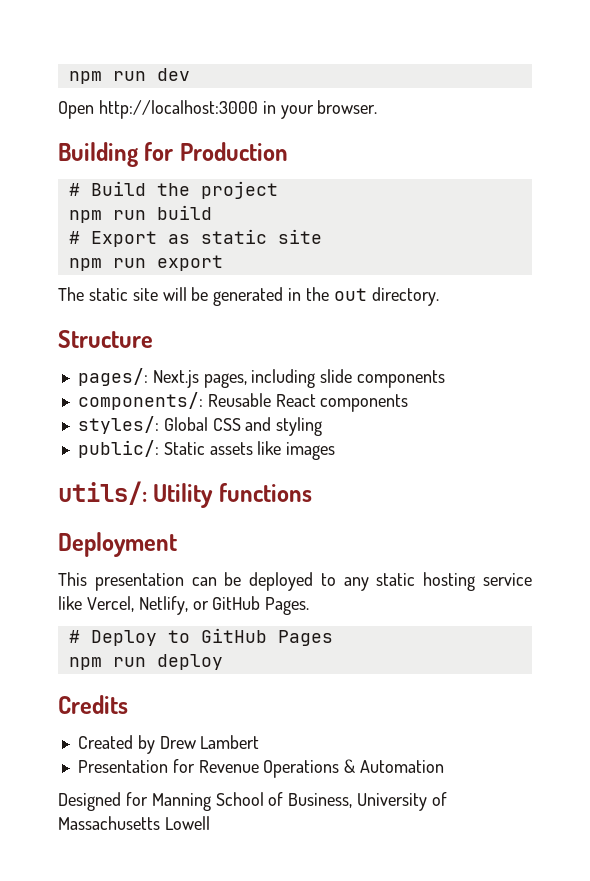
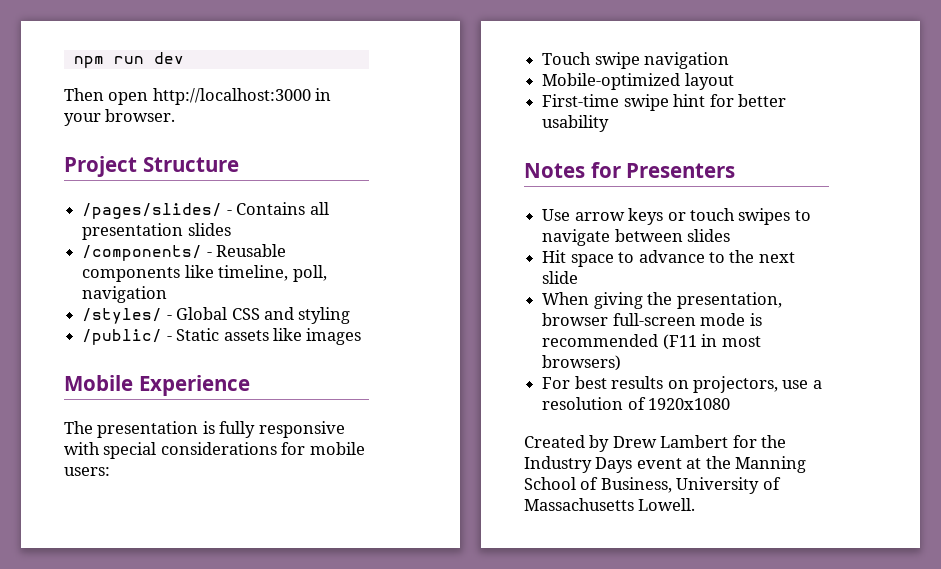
- Open http://localhost:3000 in your browser.
+ Then open http://localhost:3000 in your browser.
- Building for Production
- # Build the project
- npm run build
- # Export as static site
- npm run export
- The static site will be generated in the out directory.
- Structure
- pages/: Next.js pages, including slide components
- components/: Reusable React components
- styles/: Global CSS and styling
+ Project Structure
+ /pages/slides/ - Contains all presentation slides
+ /components/ - Reusable components like timeline, poll, navigation
+ /styles/ - Global CSS and styling
- public/: Static assets like images
+ /public/ - Static assets like images
- utils/: Utility functions
- Deployment
- This presentation can be deployed to any static hosting service like Vercel, Netlify, or GitHub Pages.
- # Deploy to GitHub Pages
- npm run deploy
- Credits
- Created by Drew Lambert
- Presentation for Revenue Operations & Automation
- Designed for Manning School of Business, University of Massachusetts Lowell
+ Mobile Experience
+ The presentation is fully responsive with special considerations for mobile users:
+ Touch swipe navigation
+ Mobile-optimized layout
+ First-time swipe hint for better usability
+ Notes for Presenters
+ Use arrow keys or touch swipes to navigate between slides
+ Hit space to advance to the next slide
+ When giving the presentation, browser full-screen mode is recommended (F11 in most browsers)
+ For best results on projectors, use a resolution of 1920x1080
+ Created by Drew Lambert for the Industry Days event at the Manning School of Business, University of Massachusetts Lowell.

